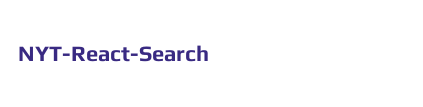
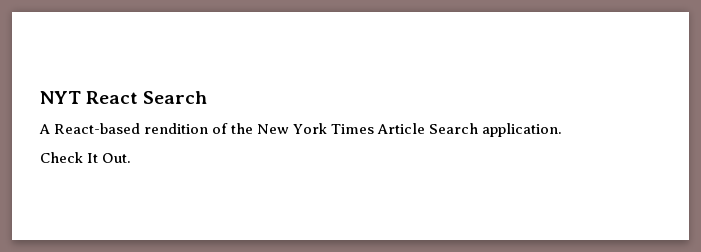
- NYT-React-Search
+ NYT React Search
+ A React-based rendition of the New York Times Article Search application.
+ Check It Out.

